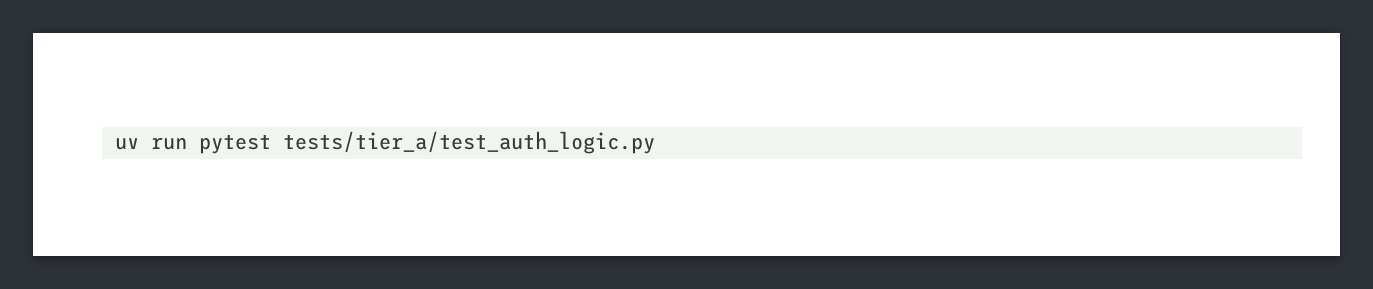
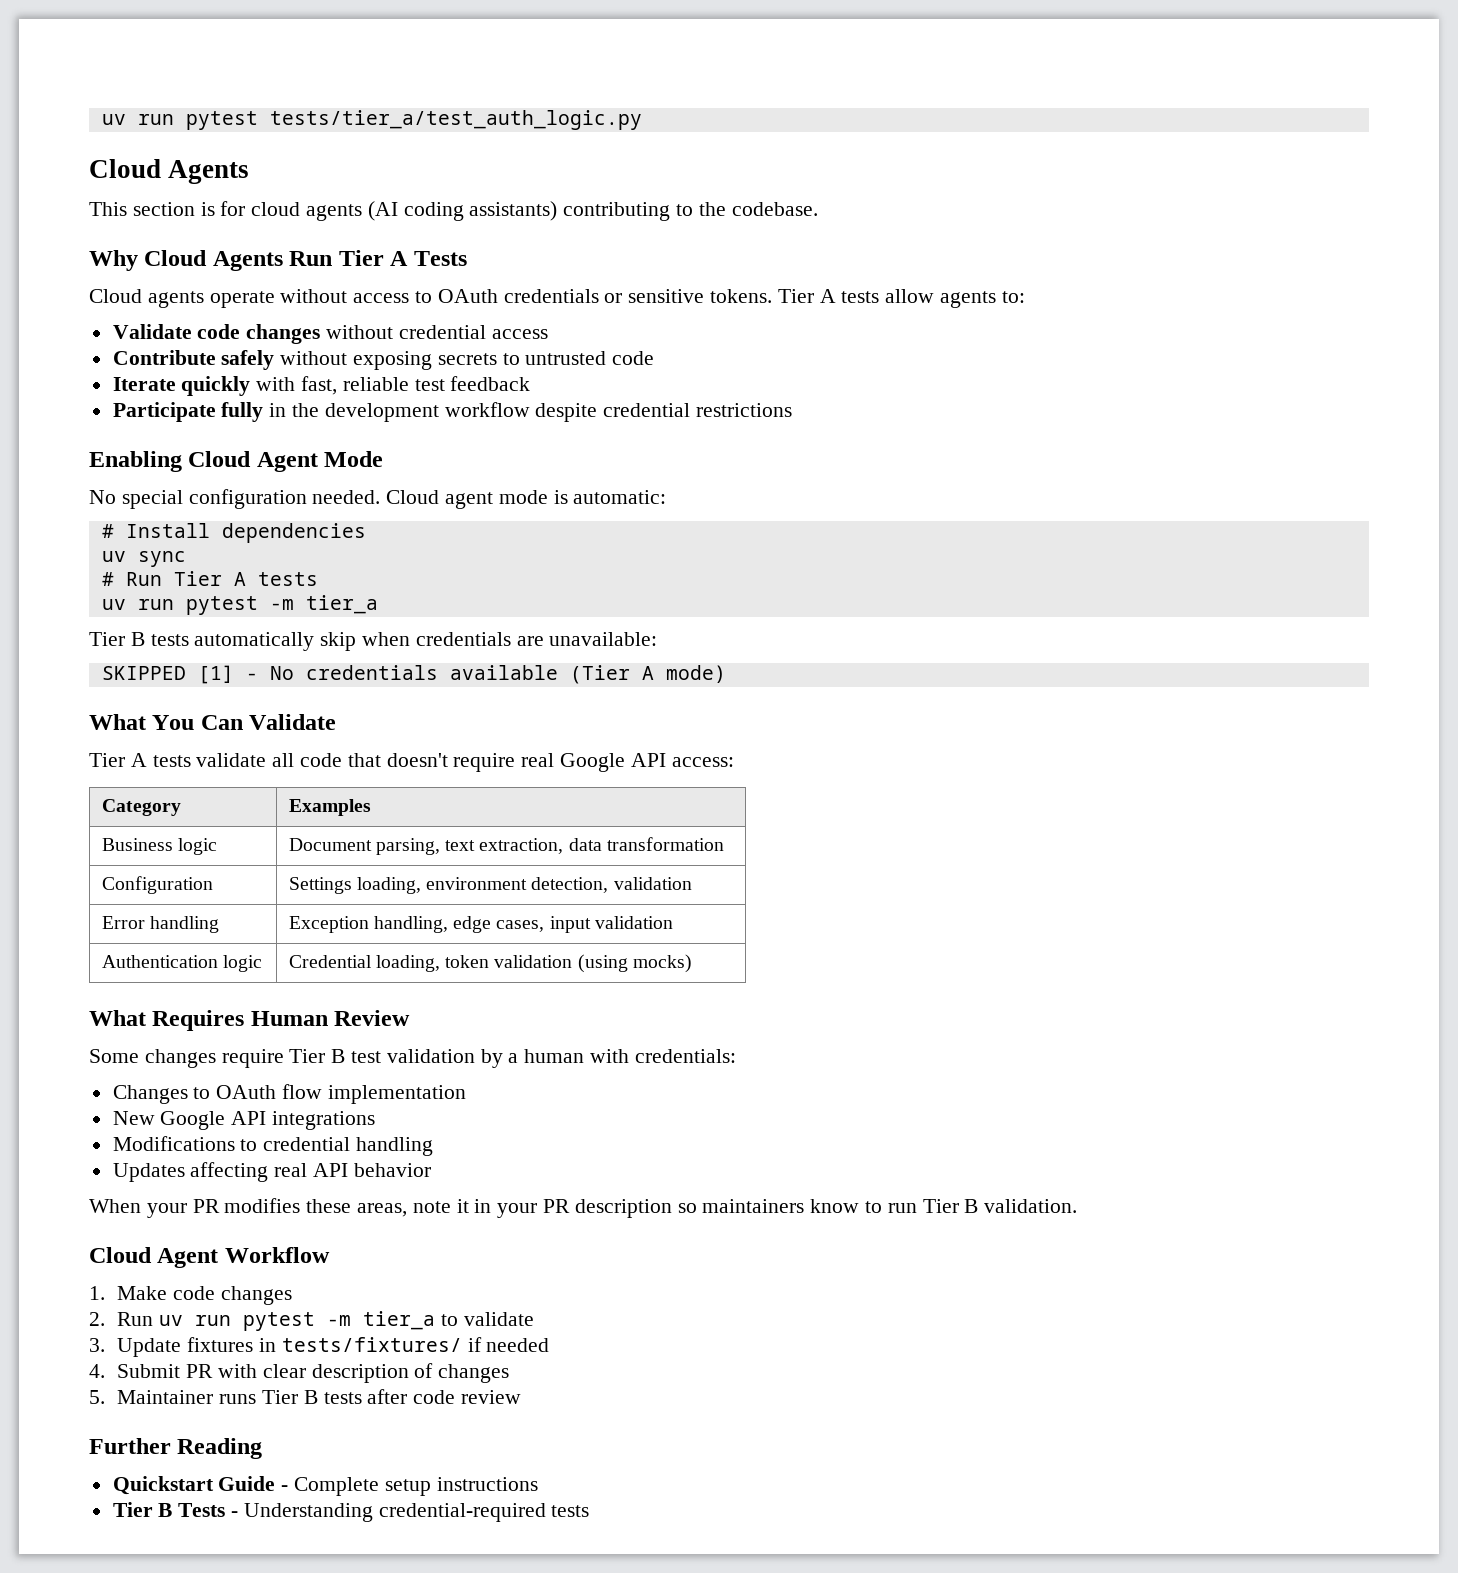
  uv run pytest tests/tier_a/test_auth_logic.py
+ Cloud Agents
+ This section is for cloud agents (AI coding assistants) contributing to the codebase.
+ Why Cloud Agents Run Tier A Tests
+ Cloud agents operate without access to OAuth credentials or sensitive tokens. Tier A tests allow agents to:
+ Validate code changes without credential access
+ Contribute safely without exposing secrets to untrusted code
+ Iterate quickly with fast, reliable test feedback
+ Participate fully in the development workflow despite credential restrictions
+ Enabling Cloud Agent Mode
+ No special configuration needed. Cloud agent mode is automatic:
+ # Install dependencies
+ uv sync
+ # Run Tier A tests
+ uv run pytest -m tier_a
+ Tier B tests automatically skip when credentials are unavailable:
+ SKIPPED [1] - No credentials available (Tier A mode)
+ What You Can Validate
+ Tier A tests validate all code that doesn't require real Google API access:
+ Category | Examples
+ Business logic | Document parsing, text extraction, data transformation
+ Configuration | Settings loading, environment detection, validation
+ Error handling | Exception handling, edge cases, input validation
+ Authentication logic | Credential loading, token validation (using mocks)
+ What Requires Human Review
+ Some changes require Tier B test validation by a human with credentials:
+ Changes to OAuth flow implementation
+ New Google API integrations
+ Modifications to credential handling
+ Updates affecting real API behavior
+ When your PR modifies these areas, note it in your PR description so maintainers know to run Tier B validation.
+ Cloud Agent Workflow
+ 1. Make code changes
+ 2. Run uv run pytest -m tier_a to validate
+ 3. Update fixtures in tests/fixtures/ if needed
+ 4. Submit PR with clear description of changes
+ 5. Maintainer runs Tier B tests after code review
+ Further Reading
+ Quickstart Guide - Complete setup instructions
+ Tier B Tests - Understanding credential-required tests

